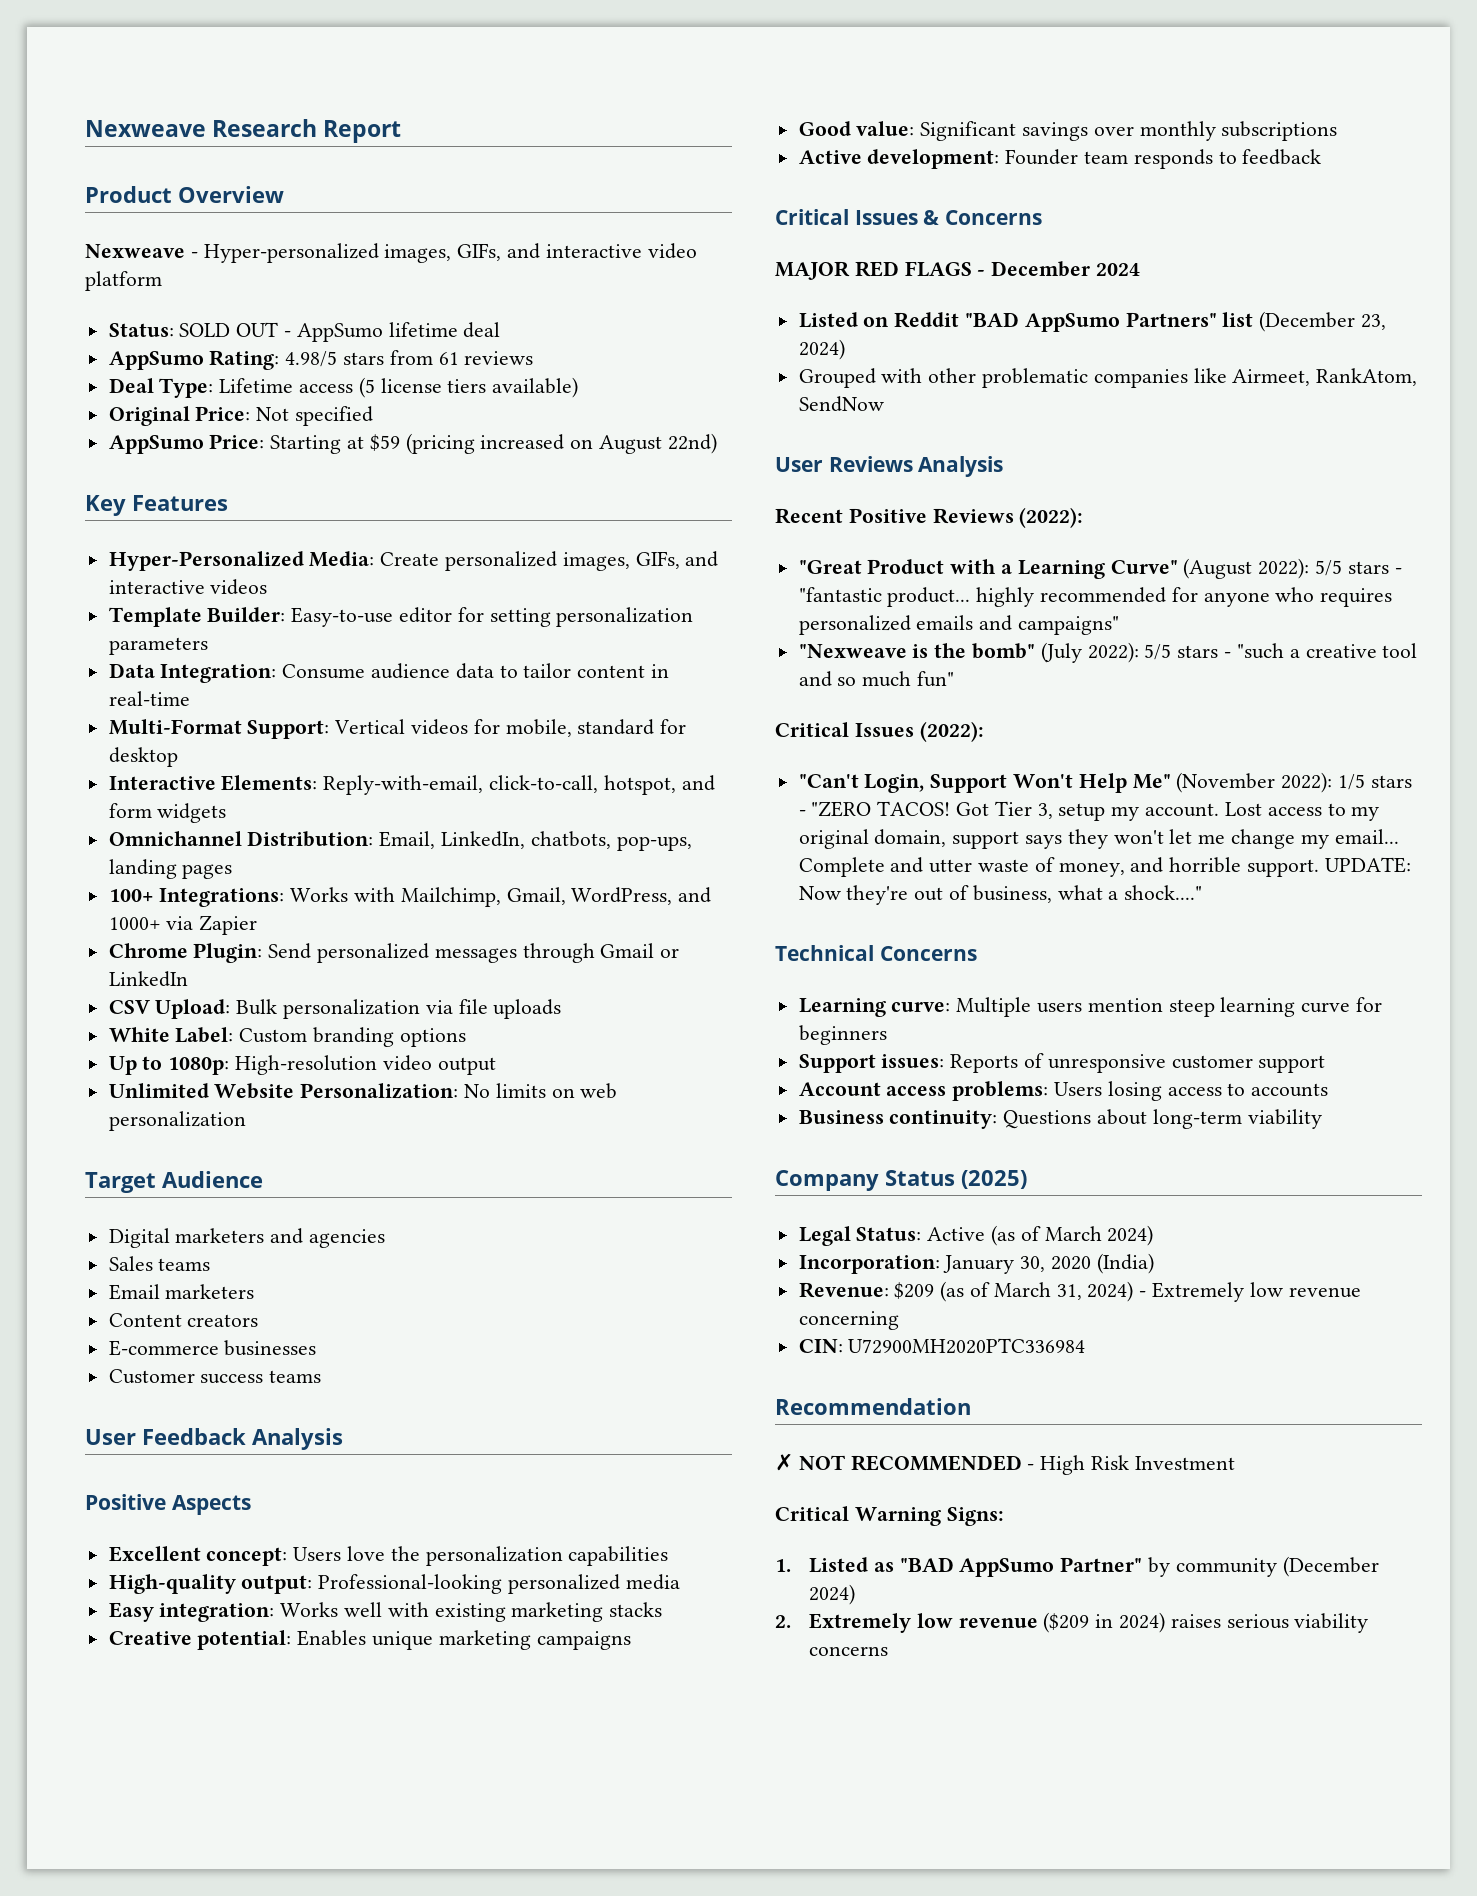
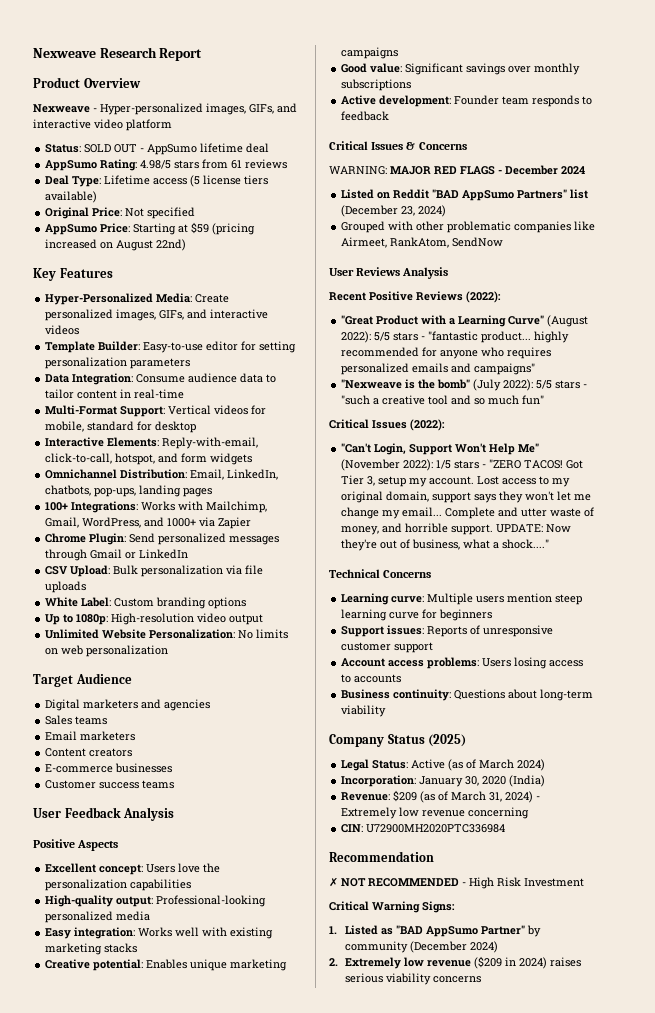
- MAJOR RED FLAGS - December 2024
+ WARNING: MAJOR RED FLAGS - December 2024

